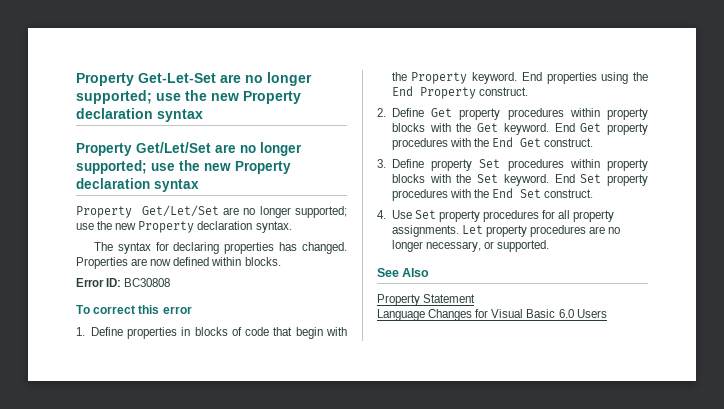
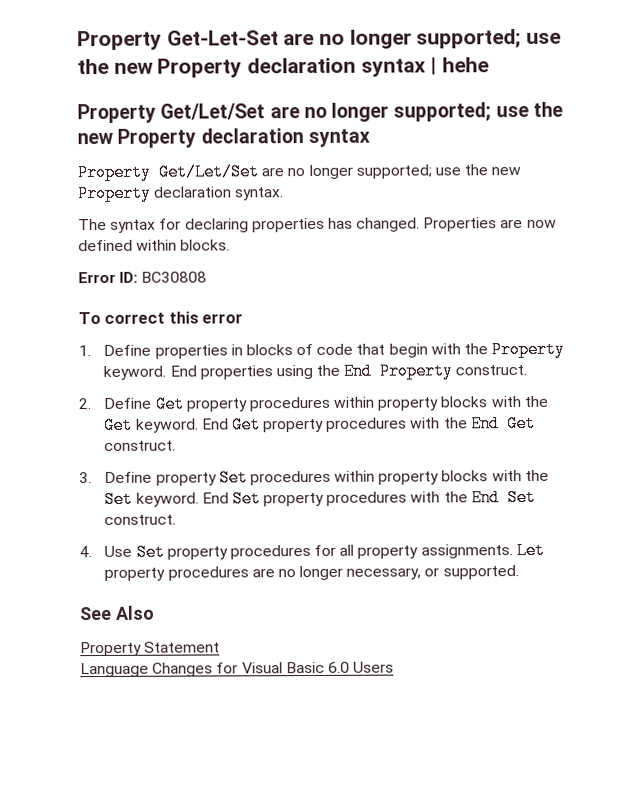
- Property Get-Let-Set are no longer supported; use the new Property declaration syntax
+ Property Get-Let-Set are no longer supported; use the new Property declaration syntax | hehe

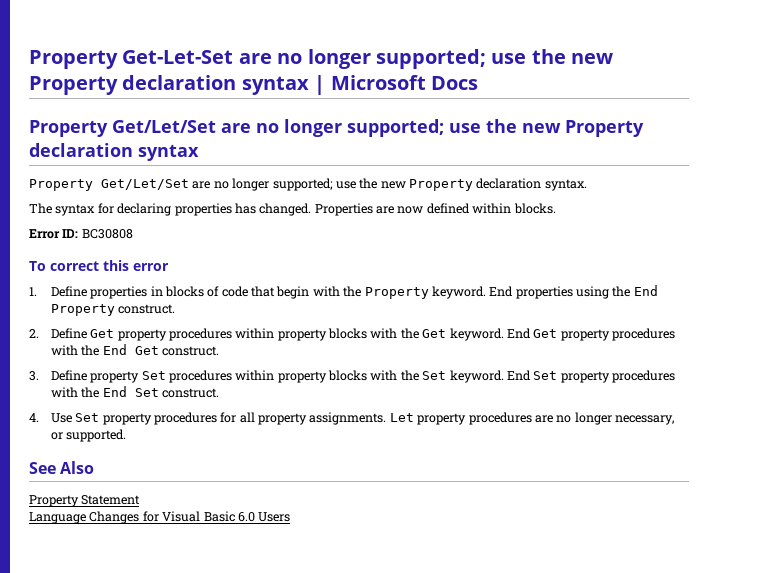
- Property Get-Let-Set are no longer supported; use the new Property declaration syntax | hehe
+ Property Get-Let-Set are no longer supported; use the new Property declaration syntax | Microsoft Docs

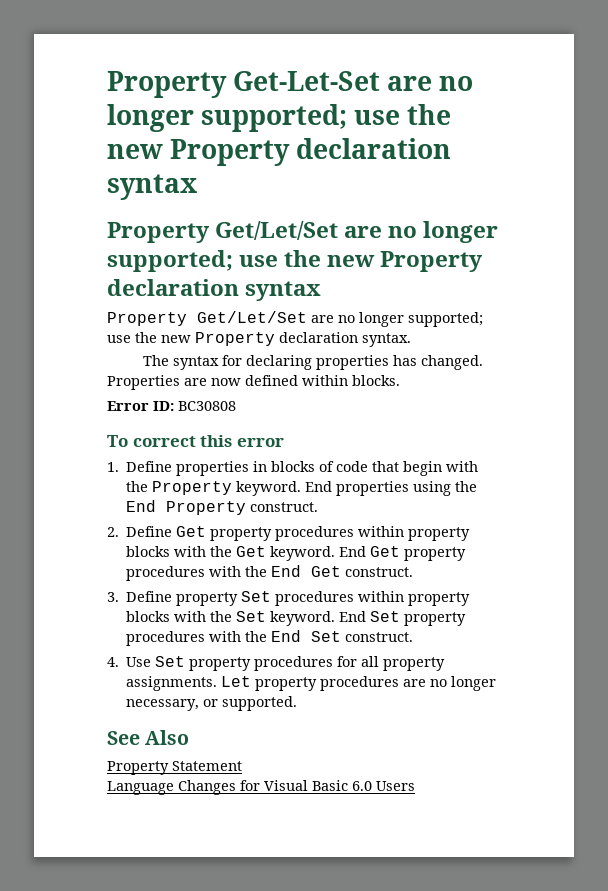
- Property Get-Let-Set are no longer supported; use the new Property declaration syntax | Microsoft Docs
+ Property Get-Let-Set are no longer supported; use the new Property declaration syntax

